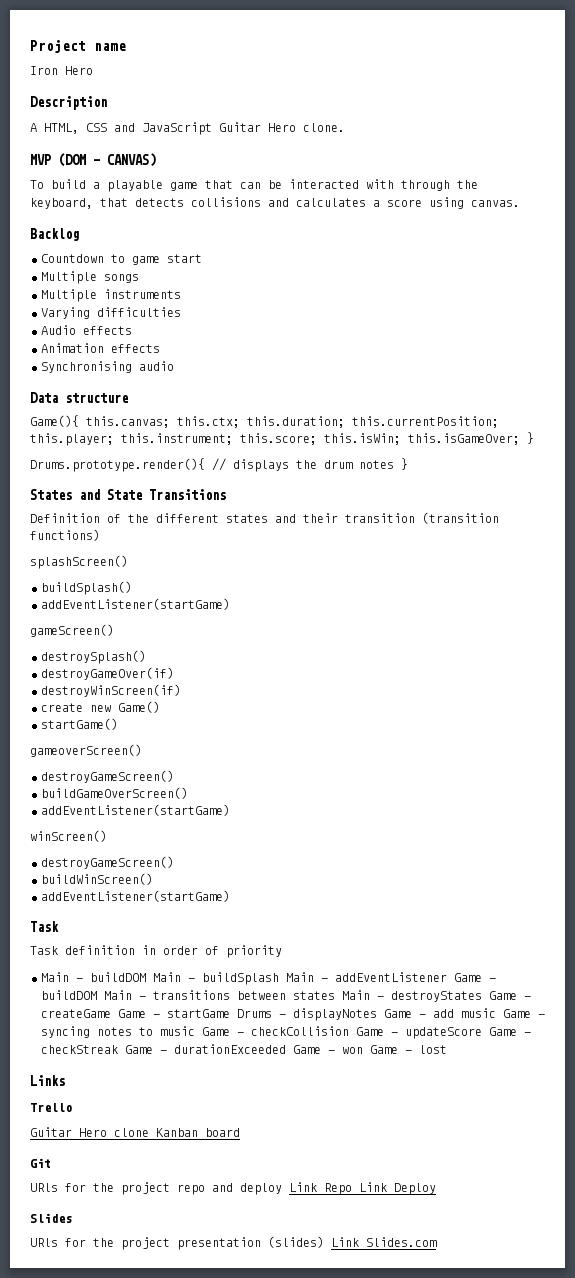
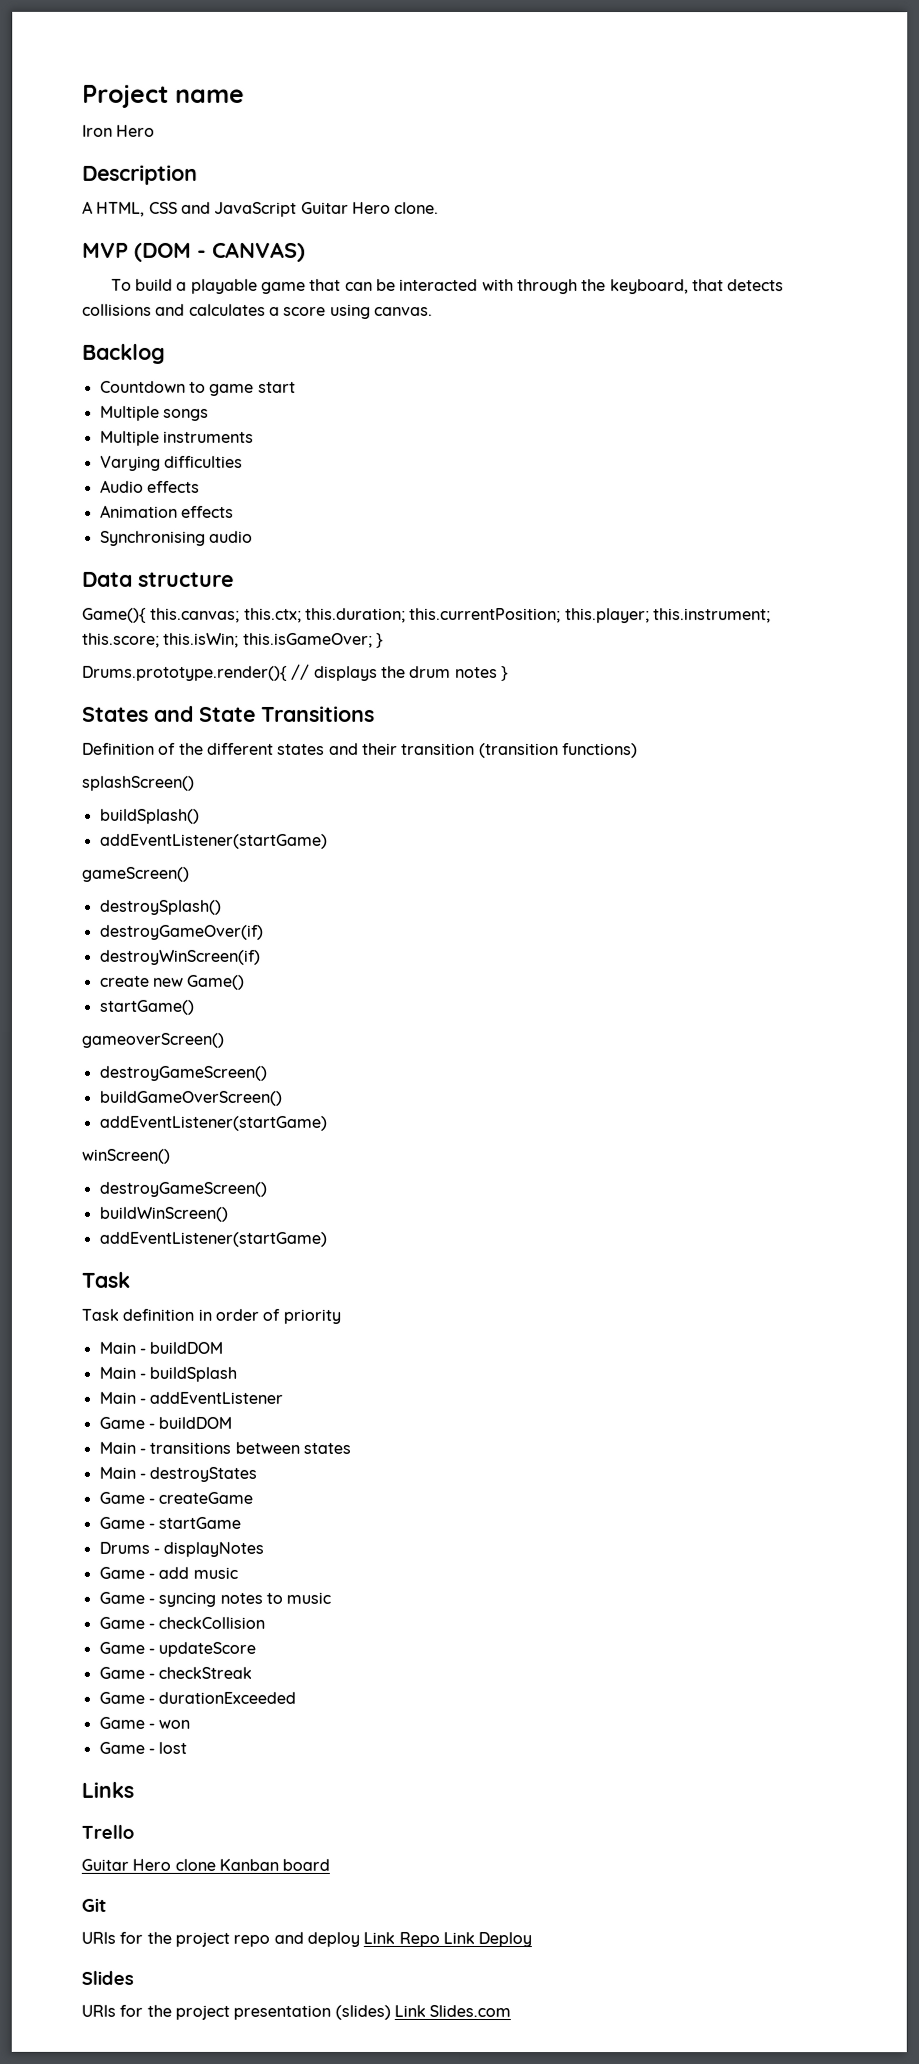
- Main - buildDOM Main - buildSplash Main - addEventListener Game - buildDOM Main - transitions between states Main - destroyStates Game - createGame Game - startGame Drums - displayNotes Game - add music Game - syncing notes to music Game - checkCollision Game - updateScore Game - checkStreak Game - durationExceeded Game - won Game - lost
+ Main - buildDOM
+ Main - buildSplash
+ Main - addEventListener
+ Game - buildDOM
+ Main - transitions between states
+ Main - destroyStates
+ Game - createGame
+ Game - startGame
+ Drums - displayNotes
+ Game - add music
+ Game - syncing notes to music
+ Game - checkCollision
+ Game - updateScore
+ Game - checkStreak
+ Game - durationExceeded
+ Game - won
+ Game - lost

